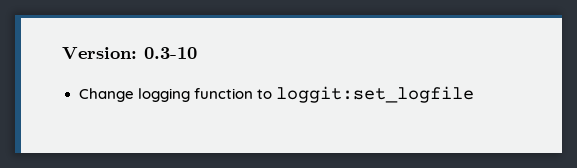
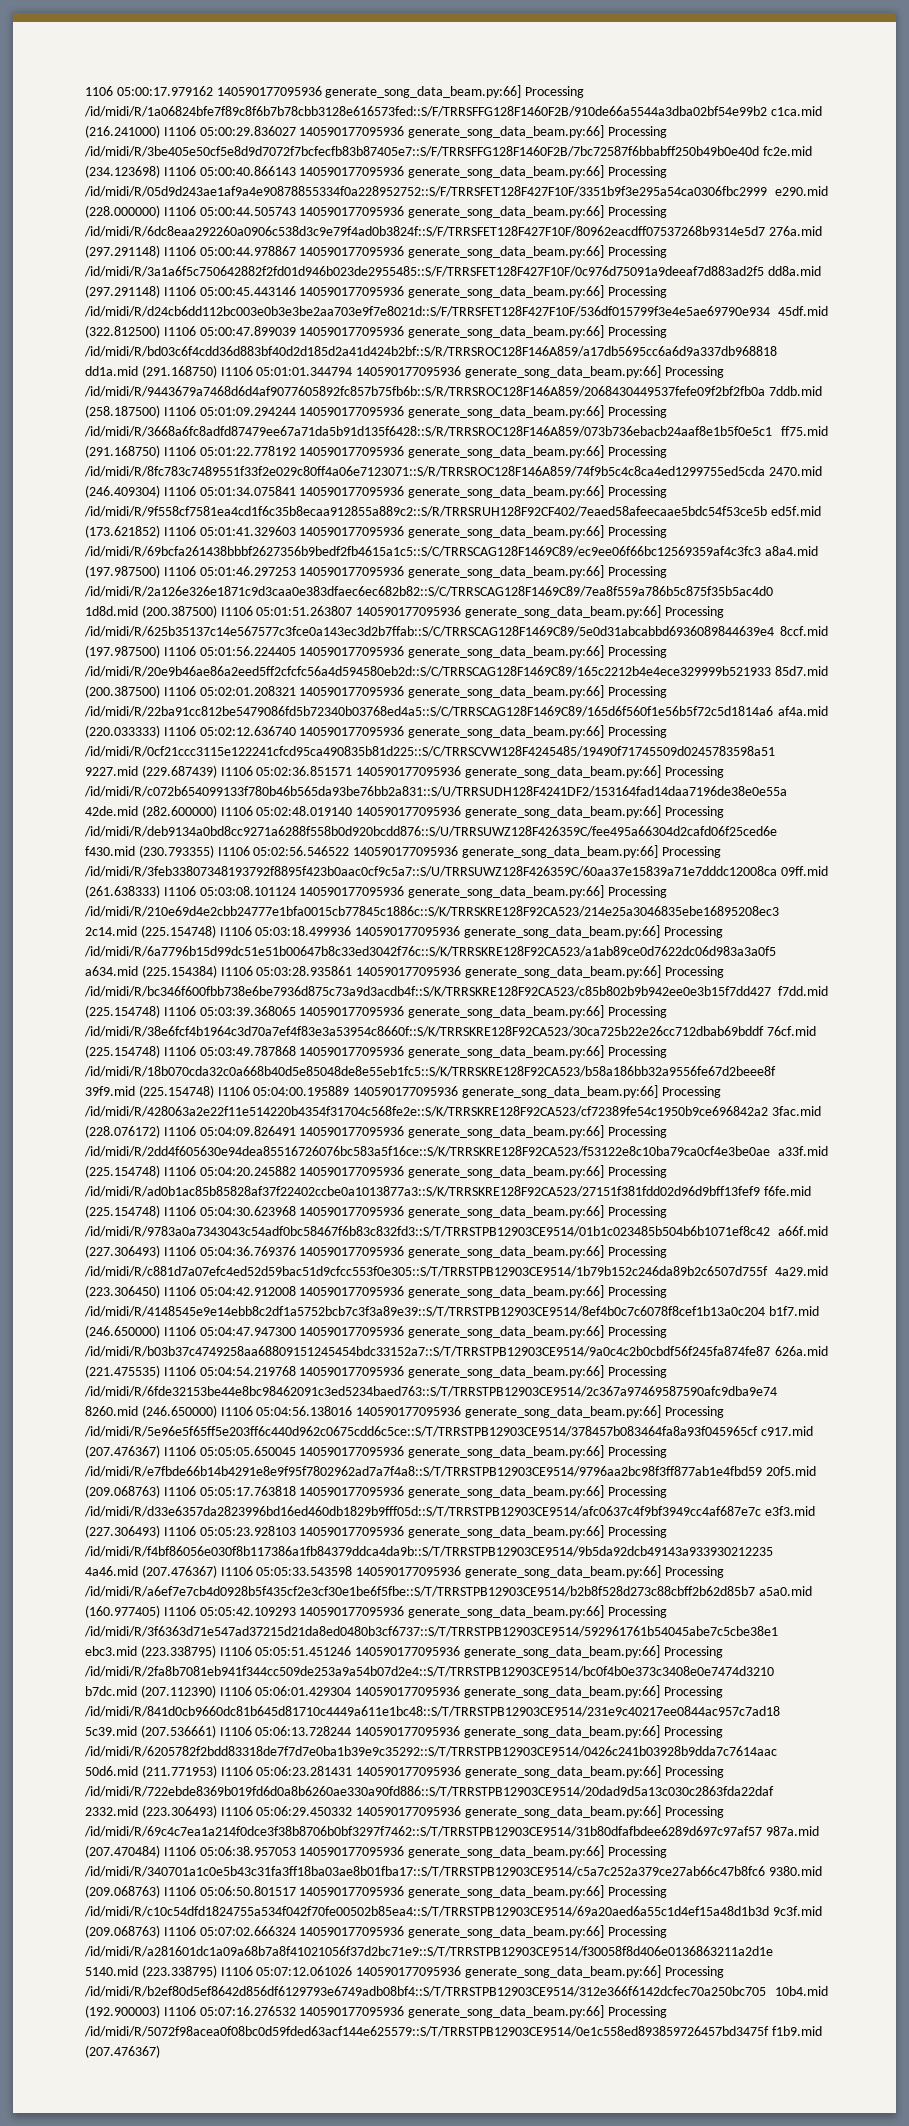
- Version: 0.3-10
- Change logging function to loggit:set_logfile
+ 1106 05:00:17.979162 140590177095936 generate_song_data_beam.py:66] Processing /id/midi/R/1a06824bfe7f89c8f6b7b78cbb3128e616573fed::S/F/TRRSFFG128F1460F2B/910de66a5544a3dba02bf54e99b2 c1ca.mid (216.241000) I1106 05:00:29.836027 140590177095936 generate_song_data_beam.py:66] Processing /id/midi/R/3be405e50cf5e8d9d7072f7bcfecfb83b87405e7::S/F/TRRSFFG128F1460F2B/7bc72587f6bbabff250b49b0e40d fc2e.mid (234.123698) I1106 05:00:40.866143 140590177095936 generate_song_data_beam.py:66] Processing /id/midi/R/05d9d243ae1af9a4e90878855334f0a228952752::S/F/TRRSFET128F427F10F/3351b9f3e295a54ca0306fbc2999 e290.mid (228.000000) I1106 05:00:44.505743 140590177095936 generate_song_data_beam.py:66] Processing /id/midi/R/6dc8eaa292260a0906c538d3c9e79f4ad0b3824f::S/F/TRRSFET128F427F10F/80962eacdff07537268b9314e5d7 276a.mid (297.291148) I1106 05:00:44.978867 140590177095936 generate_song_data_beam.py:66] Processing /id/midi/R/3a1a6f5c750642882f2fd01d946b023de2955485::S/F/TRRSFET128F427F10F/0c976d75091a9deeaf7d883ad2f5 dd8a.mid (297.291148) I1106 05:00:45.443146 140590177095936 generate_song_data_beam.py:66] Processing /id/midi/R/d24cb6dd112bc003e0b3e3be2aa703e9f7e8021d::S/F/TRRSFET128F427F10F/536df015799f3e4e5ae69790e934 45df.mid (322.812500) I1106 05:00:47.899039 140590177095936 generate_song_data_beam.py:66] Processing /id/midi/R/bd03c6f4cdd36d883bf40d2d185d2a41d424b2bf::S/R/TRRSROC128F146A859/a17db5695cc6a6d9a337db968818 dd1a.mid (291.168750) I1106 05:01:01.344794 140590177095936 generate_song_data_beam.py:66] Processing /id/midi/R/9443679a7468d6d4af9077605892fc857b75fb6b::S/R/TRRSROC128F146A859/2068430449537fefe09f2bf2fb0a 7ddb.mid (258.187500) I1106 05:01:09.294244 140590177095936 generate_song_data_beam.py:66] Processing /id/midi/R/3668a6fc8adfd87479ee67a71da5b91d135f6428::S/R/TRRSROC128F146A859/073b736ebacb24aaf8e1b5f0e5c1 ff75.mid (291.168750) I1106 05:01:22.778192 140590177095936 generate_song_data_beam.py:66] Processing /id/midi/R/8fc783c7489551f33f2e029c80ff4a06e7123071::S/R/TRRSROC128F146A859/74f9b5c4c8ca4ed1299755ed5cda 2470.mid (246.409304) I1106 05:01:34.075841 140590177095936 generate_song_data_beam.py:66] Processing /id/midi/R/9f558cf7581ea4cd1f6c35b8ecaa912855a889c2::S/R/TRRSRUH128F92CF402/7eaed58afeecaae5bdc54f53ce5b ed5f.mid (173.621852) I1106 05:01:41.329603 140590177095936 generate_song_data_beam.py:66] Processing /id/midi/R/69bcfa261438bbbf2627356b9bedf2fb4615a1c5::S/C/TRRSCAG128F1469C89/ec9ee06f66bc12569359af4c3fc3 a8a4.mid (197.987500) I1106 05:01:46.297253 140590177095936 generate_song_data_beam.py:66] Processing /id/midi/R/2a126e326e1871c9d3caa0e383dfaec6ec682b82::S/C/TRRSCAG128F1469C89/7ea8f559a786b5c875f35b5ac4d0 1d8d.mid (200.387500) I1106 05:01:51.263807 140590177095936 generate_song_data_beam.py:66] Processing /id/midi/R/625b35137c14e567577c3fce0a143ec3d2b7ffab::S/C/TRRSCAG128F1469C89/5e0d31abcabbd6936089844639e4 8ccf.mid (197.987500) I1106 05:01:56.224405 140590177095936 generate_song_data_beam.py:66] Processing /id/midi/R/20e9b46ae86a2eed5ff2cfcfc56a4d594580eb2d::S/C/TRRSCAG128F1469C89/165c2212b4e4ece329999b521933 85d7.mid (200.387500) I1106 05:02:01.208321 140590177095936 generate_song_data_beam.py:66] Processing /id/midi/R/22ba91cc812be5479086fd5b72340b03768ed4a5::S/C/TRRSCAG128F1469C89/165d6f560f1e56b5f72c5d1814a6 af4a.mid (220.033333) I1106 05:02:12.636740 140590177095936 generate_song_data_beam.py:66] Processing /id/midi/R/0cf21ccc3115e122241cfcd95ca490835b81d225::S/C/TRRSCVW128F4245485/19490f71745509d0245783598a51 9227.mid (229.687439) I1106 05:02:36.851571 140590177095936 generate_song_data_beam.py:66] Processing /id/midi/R/c072b654099133f780b46b565da93be76bb2a831::S/U/TRRSUDH128F4241DF2/153164fad14daa7196de38e0e55a 42de.mid (282.600000) I1106 05:02:48.019140 140590177095936 generate_song_data_beam.py:66] Processing /id/midi/R/deb9134a0bd8cc9271a6288f558b0d920bcdd876::S/U/TRRSUWZ128F426359C/fee495a66304d2cafd06f25ced6e f430.mid (230.793355) I1106 05:02:56.546522 140590177095936 generate_song_data_beam.py:66] Processing /id/midi/R/3feb33807348193792f8895f423b0aac0cf9c5a7::S/U/TRRSUWZ128F426359C/60aa37e15839a71e7dddc12008ca 09ff.mid (261.638333) I1106 05:03:08.101124 140590177095936 generate_song_data_beam.py:66] Processing /id/midi/R/210e69d4e2cbb24777e1bfa0015cb77845c1886c::S/K/TRRSKRE128F92CA523/214e25a3046835ebe16895208ec3 2c14.mid (225.154748) I1106 05:03:18.499936 140590177095936 generate_song_data_beam.py:66] Processing /id/midi/R/6a7796b15d99dc51e51b00647b8c33ed3042f76c::S/K/TRRSKRE128F92CA523/a1ab89ce0d7622dc06d983a3a0f5 a634.mid (225.154384) I1106 05:03:28.935861 140590177095936 generate_song_data_beam.py:66] Processing /id/midi/R/bc346f600fbb738e6be7936d875c73a9d3acdb4f::S/K/TRRSKRE128F92CA523/c85b802b9b942ee0e3b15f7dd427 f7dd.mid (225.154748) I1106 05:03:39.368065 140590177095936 generate_song_data_beam.py:66] Processing /id/midi/R/38e6fcf4b1964c3d70a7ef4f83e3a53954c8660f::S/K/TRRSKRE128F92CA523/30ca725b22e26cc712dbab69bddf 76cf.mid (225.154748) I1106 05:03:49.787868 140590177095936 generate_song_data_beam.py:66] Processing /id/midi/R/18b070cda32c0a668b40d5e85048de8e55eb1fc5::S/K/TRRSKRE128F92CA523/b58a186bb32a9556fe67d2beee8f 39f9.mid (225.154748) I1106 05:04:00.195889 140590177095936 generate_song_data_beam.py:66] Processing /id/midi/R/428063a2e22f11e514220b4354f31704c568fe2e::S/K/TRRSKRE128F92CA523/cf72389fe54c1950b9ce696842a2 3fac.mid (228.076172) I1106 05:04:09.826491 140590177095936 generate_song_data_beam.py:66] Processing /id/midi/R/2dd4f605630e94dea85516726076bc583a5f16ce::S/K/TRRSKRE128F92CA523/f53122e8c10ba79ca0cf4e3be0ae a33f.mid (225.154748) I1106 05:04:20.245882 140590177095936 generate_song_data_beam.py:66] Processing /id/midi/R/ad0b1ac85b85828af37f22402ccbe0a1013877a3::S/K/TRRSKRE128F92CA523/27151f381fdd02d96d9bff13fef9 f6fe.mid (225.154748) I1106 05:04:30.623968 140590177095936 generate_song_data_beam.py:66] Processing /id/midi/R/9783a0a7343043c54adf0bc58467f6b83c832fd3::S/T/TRRSTPB12903CE9514/01b1c023485b504b6b1071ef8c42 a66f.mid (227.306493) I1106 05:04:36.769376 140590177095936 generate_song_data_beam.py:66] Processing /id/midi/R/c881d7a07efc4ed52d59bac51d9cfcc553f0e305::S/T/TRRSTPB12903CE9514/1b79b152c246da89b2c6507d755f 4a29.mid (223.306450) I1106 05:04:42.912008 140590177095936 generate_song_data_beam.py:66] Processing /id/midi/R/4148545e9e14ebb8c2df1a5752bcb7c3f3a89e39::S/T/TRRSTPB12903CE9514/8ef4b0c7c6078f8cef1b13a0c204 b1f7.mid (246.650000) I1106 05:04:47.947300 140590177095936 generate_song_data_beam.py:66] Processing /id/midi/R/b03b37c4749258aa68809151245454bdc33152a7::S/T/TRRSTPB12903CE9514/9a0c4c2b0cbdf56f245fa874fe87 626a.mid (221.475535) I1106 05:04:54.219768 140590177095936 generate_song_data_beam.py:66] Processing /id/midi/R/6fde32153be44e8bc98462091c3ed5234baed763::S/T/TRRSTPB12903CE9514/2c367a97469587590afc9dba9e74 8260.mid (246.650000) I1106 05:04:56.138016 140590177095936 generate_song_data_beam.py:66] Processing /id/midi/R/5e96e5f65ff5e203ff6c440d962c0675cdd6c5ce::S/T/TRRSTPB12903CE9514/378457b083464fa8a93f045965cf c917.mid (207.476367) I1106 05:05:05.650045 140590177095936 generate_song_data_beam.py:66] Processing /id/midi/R/e7fbde66b14b4291e8e9f95f7802962ad7a7f4a8::S/T/TRRSTPB12903CE9514/9796aa2bc98f3ff877ab1e4fbd59 20f5.mid (209.068763) I1106 05:05:17.763818 140590177095936 generate_song_data_beam.py:66] Processing /id/midi/R/d33e6357da2823996bd16ed460db1829b9fff05d::S/T/TRRSTPB12903CE9514/afc0637c4f9bf3949cc4af687e7c e3f3.mid (227.306493) I1106 05:05:23.928103 140590177095936 generate_song_data_beam.py:66] Processing /id/midi/R/f4bf86056e030f8b117386a1fb84379ddca4da9b::S/T/TRRSTPB12903CE9514/9b5da92dcb49143a933930212235 4a46.mid (207.476367) I1106 05:05:33.543598 140590177095936 generate_song_data_beam.py:66] Processing /id/midi/R/a6ef7e7cb4d0928b5f435cf2e3cf30e1be6f5fbe::S/T/TRRSTPB12903CE9514/b2b8f528d273c88cbff2b62d85b7 a5a0.mid (160.977405) I1106 05:05:42.109293 140590177095936 generate_song_data_beam.py:66] Processing /id/midi/R/3f6363d71e547ad37215d21da8ed0480b3cf6737::S/T/TRRSTPB12903CE9514/592961761b54045abe7c5cbe38e1 ebc3.mid (223.338795) I1106 05:05:51.451246 140590177095936 generate_song_data_beam.py:66] Processing /id/midi/R/2fa8b7081eb941f344cc509de253a9a54b07d2e4::S/T/TRRSTPB12903CE9514/bc0f4b0e373c3408e0e7474d3210 b7dc.mid (207.112390) I1106 05:06:01.429304 140590177095936 generate_song_data_beam.py:66] Processing /id/midi/R/841d0cb9660dc81b645d81710c4449a611e1bc48::S/T/TRRSTPB12903CE9514/231e9c40217ee0844ac957c7ad18 5c39.mid (207.536661) I1106 05:06:13.728244 140590177095936 generate_song_data_beam.py:66] Processing /id/midi/R/6205782f2bdd83318de7f7d7e0ba1b39e9c35292::S/T/TRRSTPB12903CE9514/0426c241b03928b9dda7c7614aac 50d6.mid (211.771953) I1106 05:06:23.281431 140590177095936 generate_song_data_beam.py:66] Processing /id/midi/R/722ebde8369b019fd6d0a8b6260ae330a90fd886::S/T/TRRSTPB12903CE9514/20dad9d5a13c030c2863fda22daf 2332.mid (223.306493) I1106 05:06:29.450332 140590177095936 generate_song_data_beam.py:66] Processing /id/midi/R/69c4c7ea1a214f0dce3f38b8706b0bf3297f7462::S/T/TRRSTPB12903CE9514/31b80dfafbdee6289d697c97af57 987a.mid (207.470484) I1106 05:06:38.957053 140590177095936 generate_song_data_beam.py:66] Processing /id/midi/R/340701a1c0e5b43c31fa3ff18ba03ae8b01fba17::S/T/TRRSTPB12903CE9514/c5a7c252a379ce27ab66c47b8fc6 9380.mid (209.068763) I1106 05:06:50.801517 140590177095936 generate_song_data_beam.py:66] Processing /id/midi/R/c10c54dfd1824755a534f042f70fe00502b85ea4::S/T/TRRSTPB12903CE9514/69a20aed6a55c1d4ef15a48d1b3d 9c3f.mid (209.068763) I1106 05:07:02.666324 140590177095936 generate_song_data_beam.py:66] Processing /id/midi/R/a281601dc1a09a68b7a8f41021056f37d2bc71e9::S/T/TRRSTPB12903CE9514/f30058f8d406e0136863211a2d1e 5140.mid (223.338795) I1106 05:07:12.061026 140590177095936 generate_song_data_beam.py:66] Processing /id/midi/R/b2ef80d5ef8642d856df6129793e6749adb08bf4::S/T/TRRSTPB12903CE9514/312e366f6142dcfec70a250bc705 10b4.mid (192.900003) I1106 05:07:16.276532 140590177095936 generate_song_data_beam.py:66] Processing /id/midi/R/5072f98acea0f08bc0d59fded63acf144e625579::S/T/TRRSTPB12903CE9514/0e1c558ed893859726457bd3475f f1b9.mid (207.476367)

